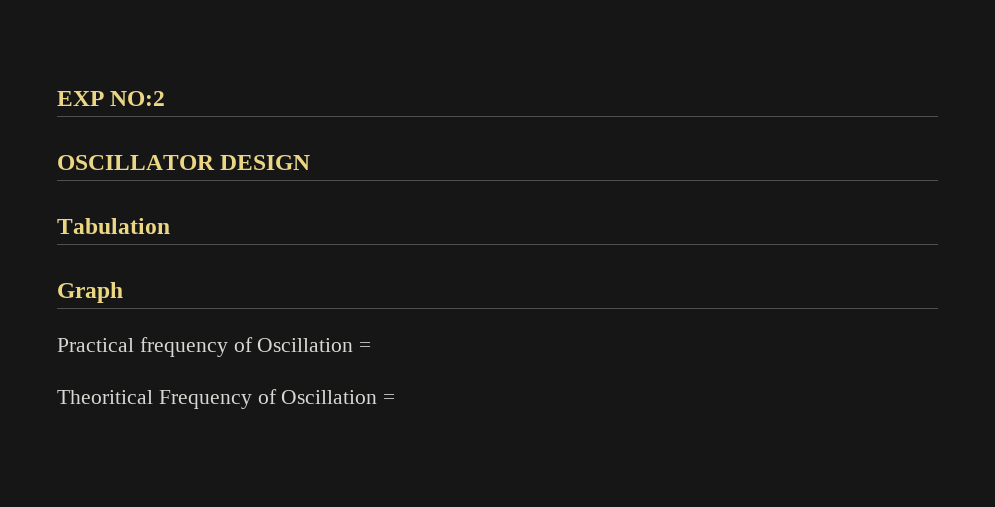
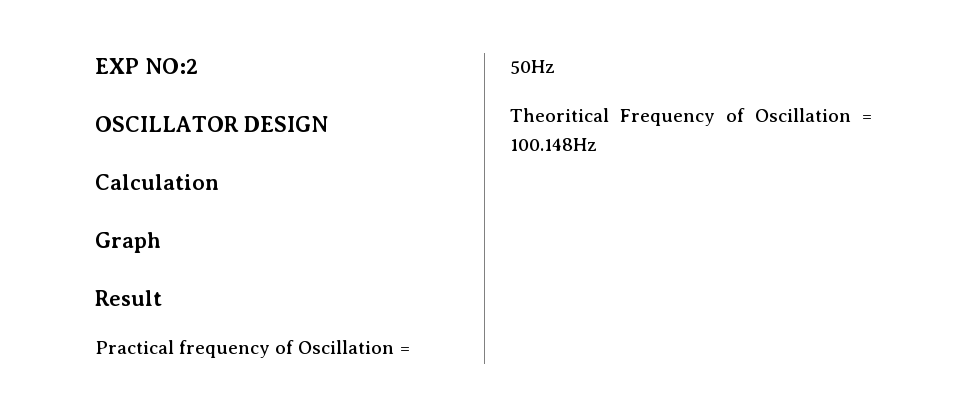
- Tabulation
+ Calculation
+ Result
- Practical frequency of Oscillation =
+ Practical frequency of Oscillation = 50Hz
- Theoritical Frequency of Oscillation =
+ Theoritical Frequency of Oscillation = 100.148Hz

